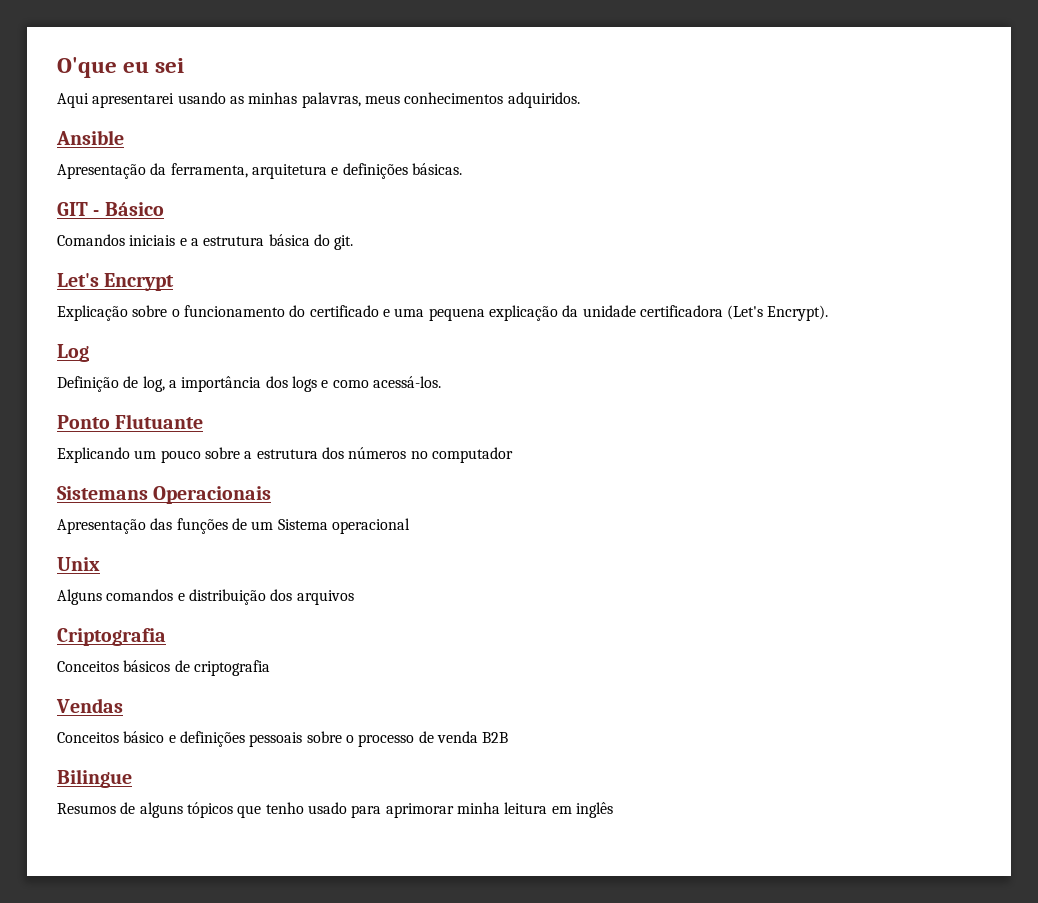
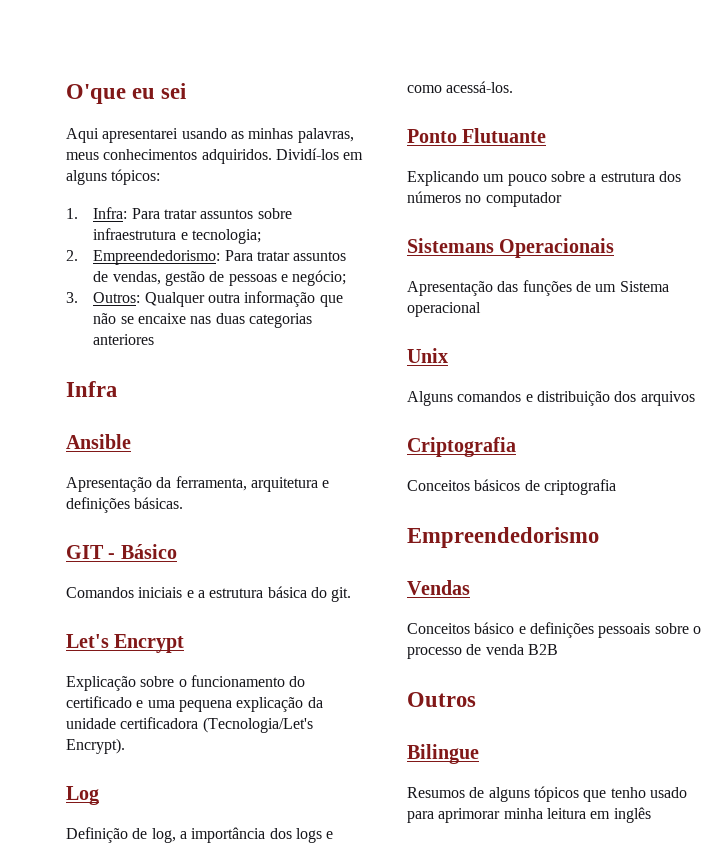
+ Dividí-los em alguns tópicos:
+ 1. Infra: Para tratar assuntos sobre infraestrutura e tecnologia;
+ 2. Empreendedorismo: Para tratar assuntos de vendas, gestão de pessoas e negócio;
+ 3. Outros: Qualquer outra informação que não se encaixe nas duas categorias anteriores
+ Infra
- Explicação sobre o funcionamento do certificado e uma pequena explicação da unidade certificadora (Let's Encrypt).
+ Explicação sobre o funcionamento do certificado e uma pequena explicação da unidade certificadora (Tecnologia/Let's Encrypt).
+ Empreendedorismo
+ Outros

